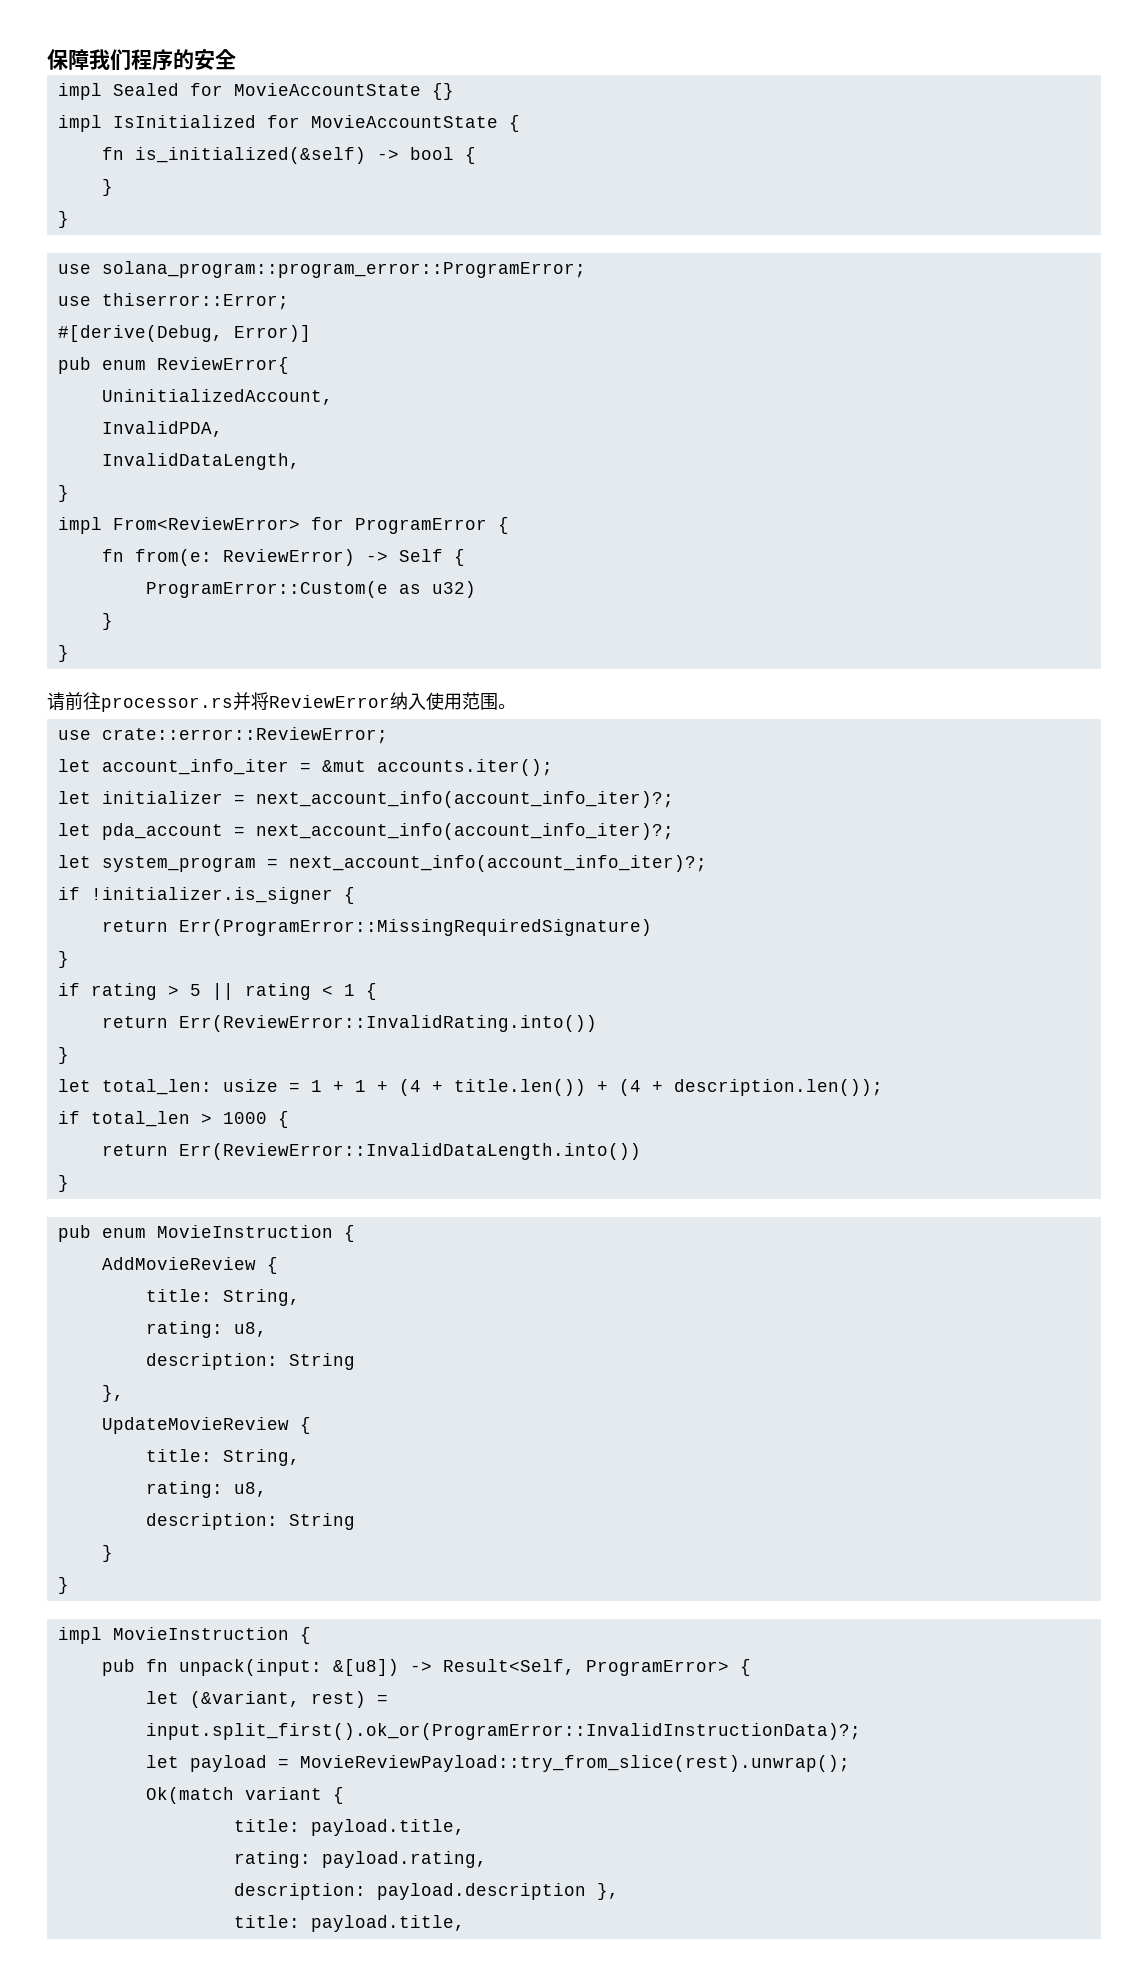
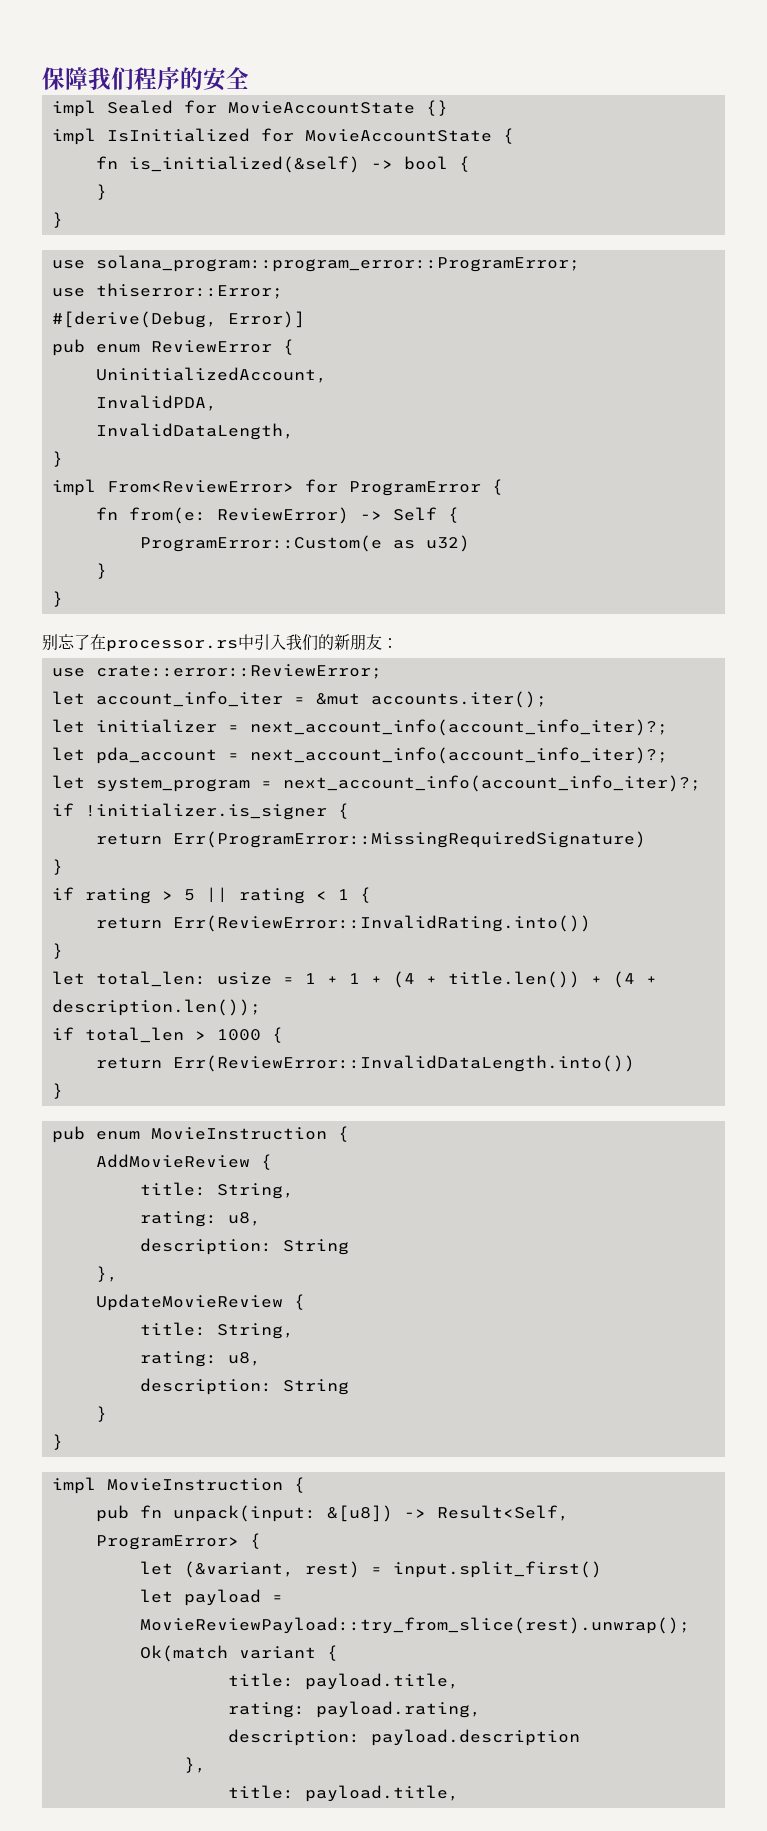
- pub enum ReviewError{
+ pub enum ReviewError {
- 请前往processor.rs并将ReviewError纳入使用范围。
+ 别忘了在processor.rs中引入我们的新朋友：
- let (&variant, rest) = input.split_first().ok_or(ProgramError::InvalidInstructionData)?;
+ let (&variant, rest) = input.split_first()
- description: payload.description },
+ description: payload.description
+ },

